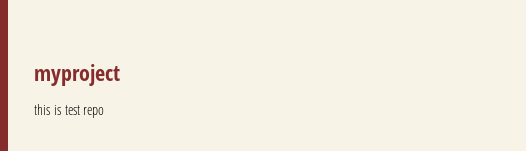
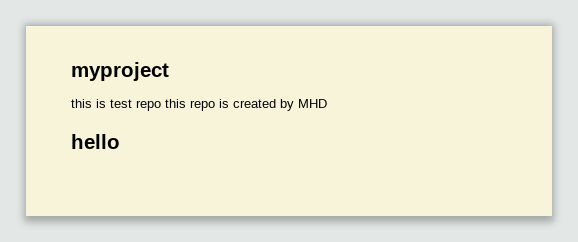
- this is test repo
+ this is test repo this repo is created by MHD
+ hello

